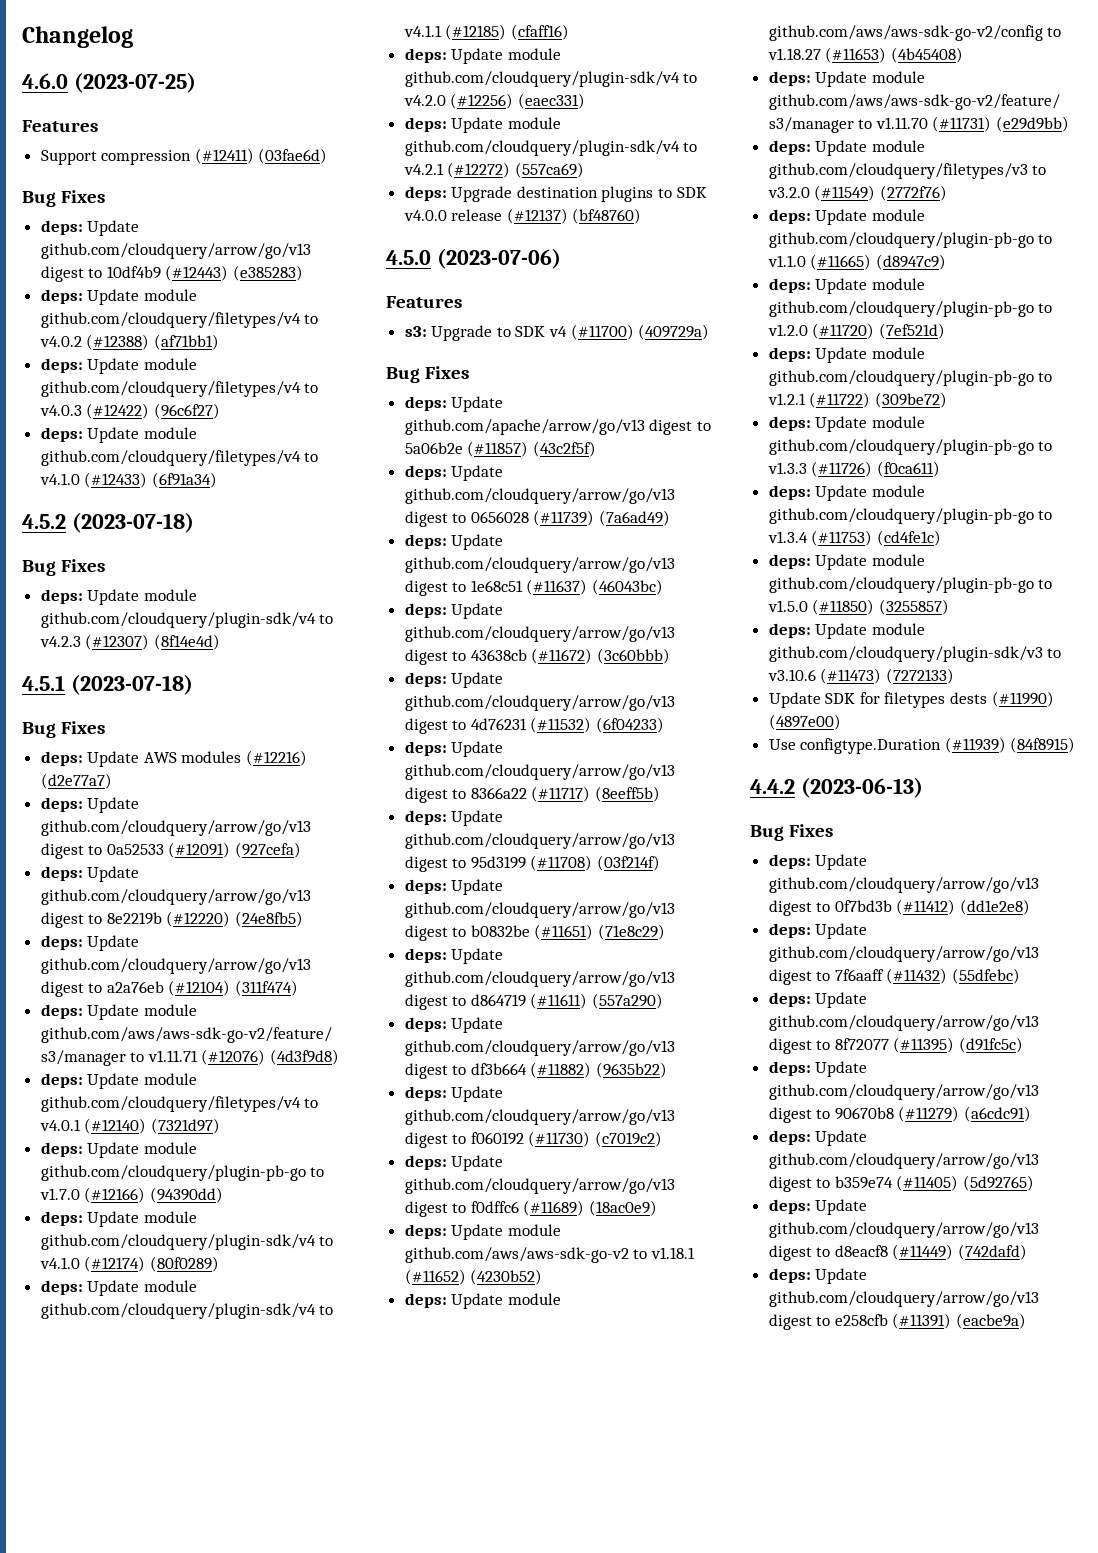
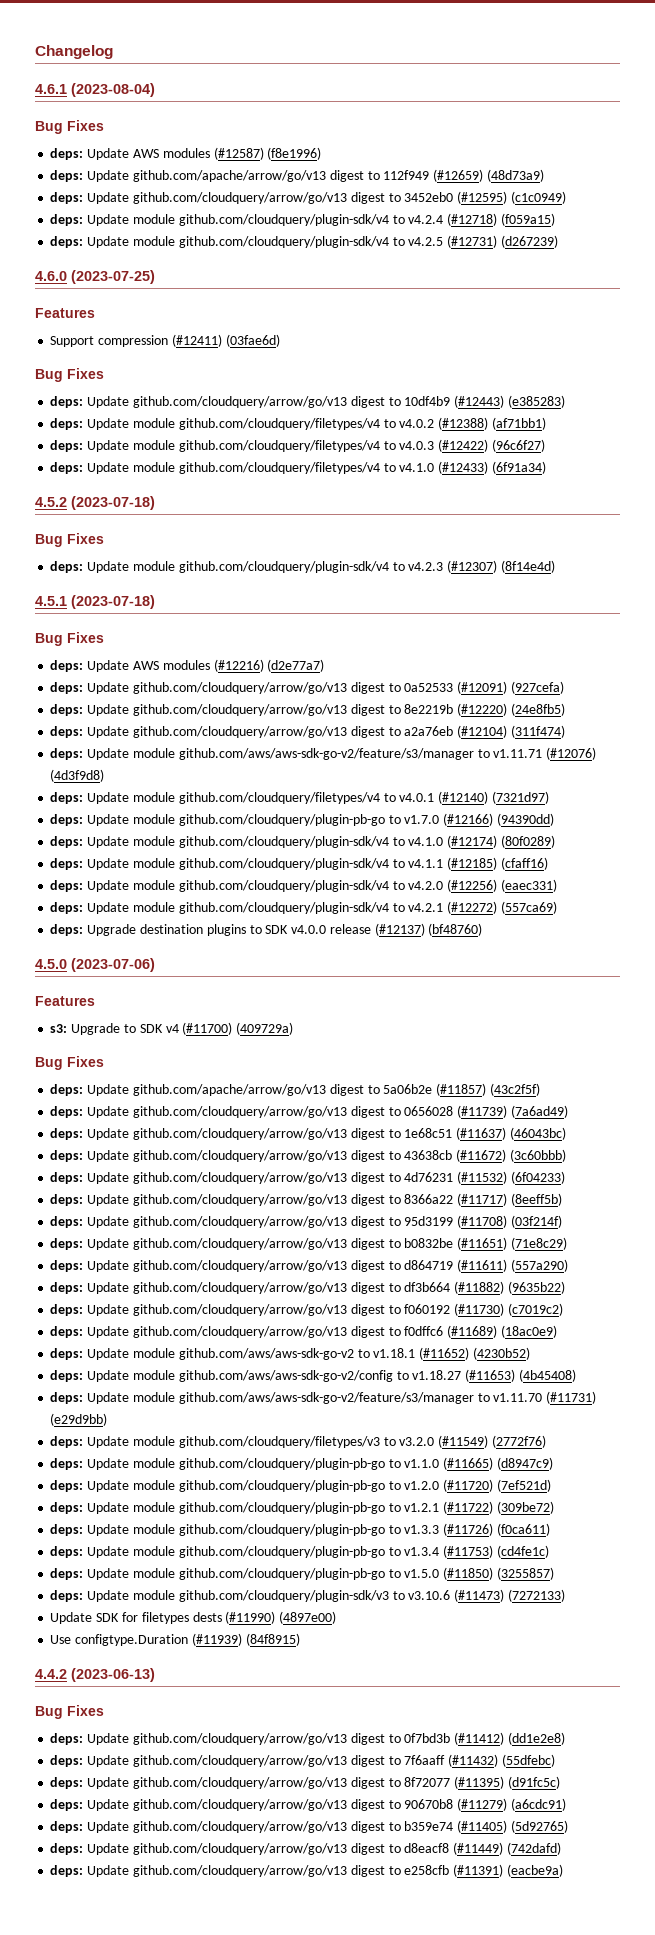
+ 4.6.1 (2023-08-04)
+ Bug Fixes
+ deps: Update AWS modules (#12587) (f8e1996)
+ deps: Update github.com/apache/arrow/go/v13 digest to 112f949 (#12659) (48d73a9)
+ deps: Update github.com/cloudquery/arrow/go/v13 digest to 3452eb0 (#12595) (c1c0949)
+ deps: Update module github.com/cloudquery/plugin-sdk/v4 to v4.2.4 (#12718) (f059a15)
+ deps: Update module github.com/cloudquery/plugin-sdk/v4 to v4.2.5 (#12731) (d267239)

